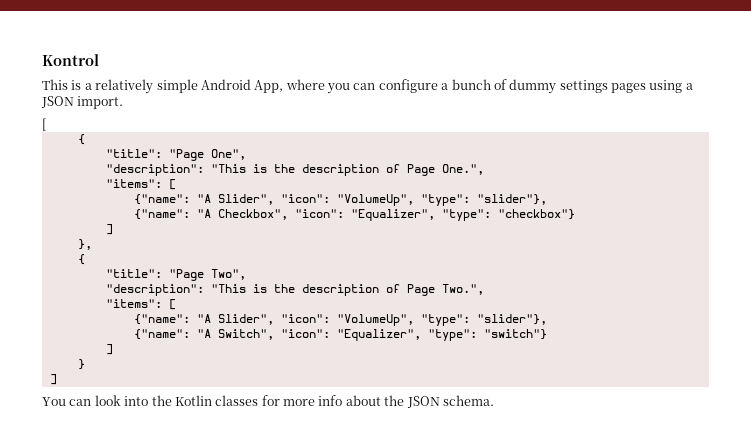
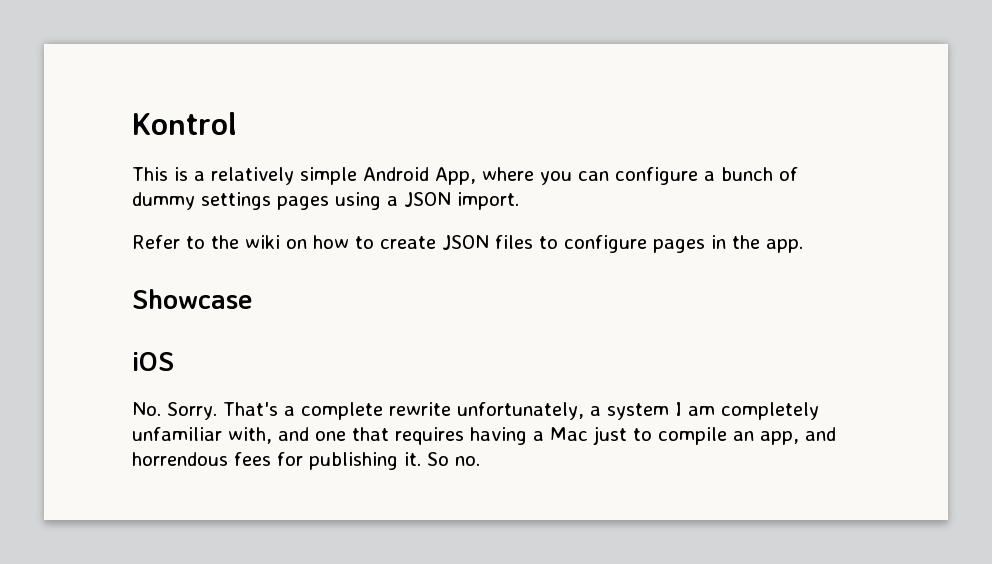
  This is a relatively simple Android App, where you can configure a bunch of dummy settings pages using a JSON import.
- [
- {
- "title": "Page One",
- "description": "This is the description of Page One.",
- "items": [
- {"name": "A Slider", "icon": "VolumeUp", "type": "slider"},
- {"name": "A Checkbox", "icon": "Equalizer", "type": "checkbox"}
- ]
- },
- {
- "title": "Page Two",
- "description": "This is the description of Page Two.",
- "items": [
- {"name": "A Slider", "icon": "VolumeUp", "type": "slider"},
- {"name": "A Switch", "icon": "Equalizer", "type": "switch"}
- ]
- }
- ]
- You can look into the Kotlin classes for more info about the JSON schema.
+ Refer to the wiki on how to create JSON files to configure pages in the app.
+ Showcase
+ iOS
+ No. Sorry. That's a complete rewrite unfortunately, a system I am completely unfamiliar with, and one that requires having a Mac just to compile an app, and horrendous fees for publishing it. So no.

